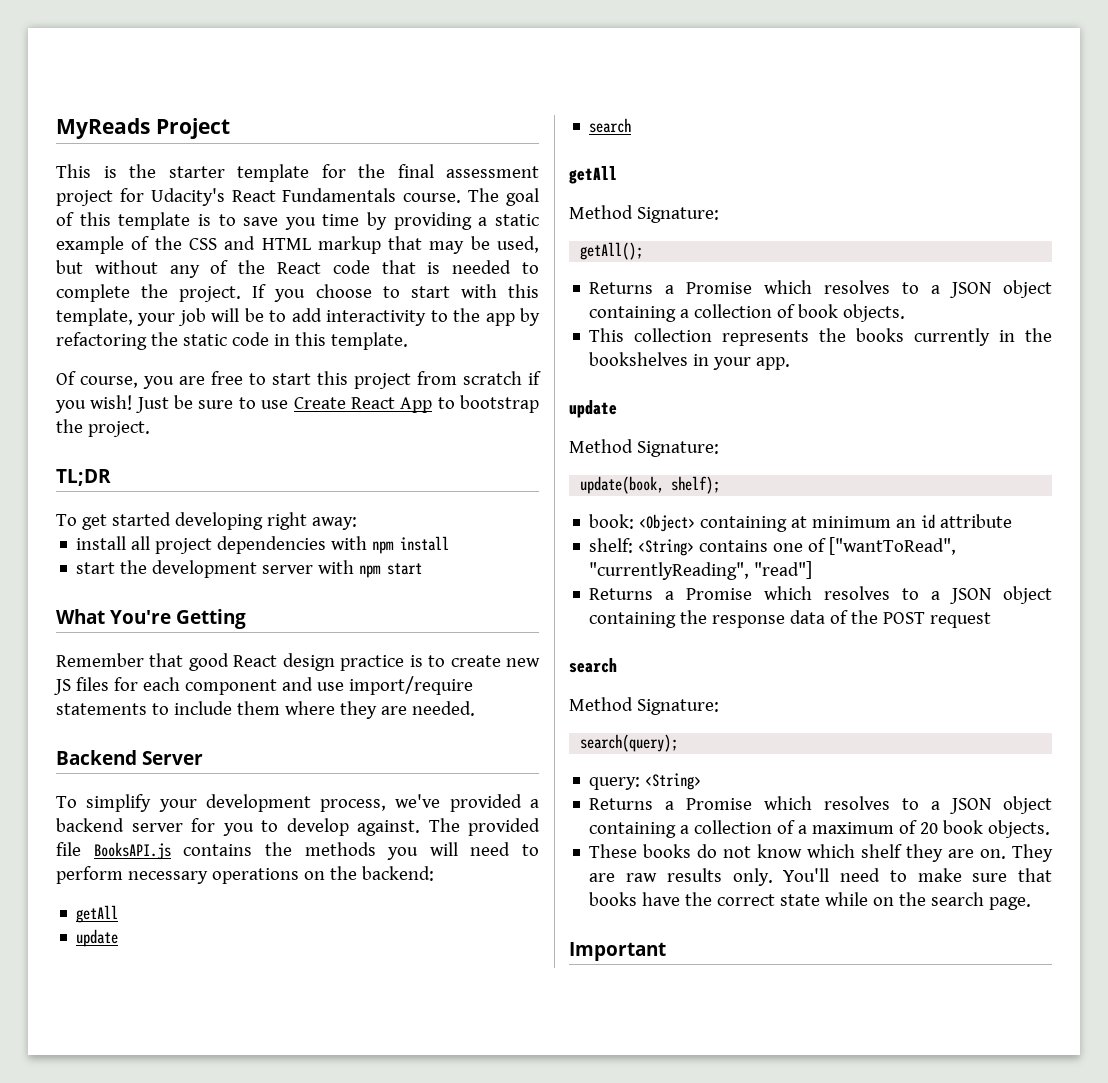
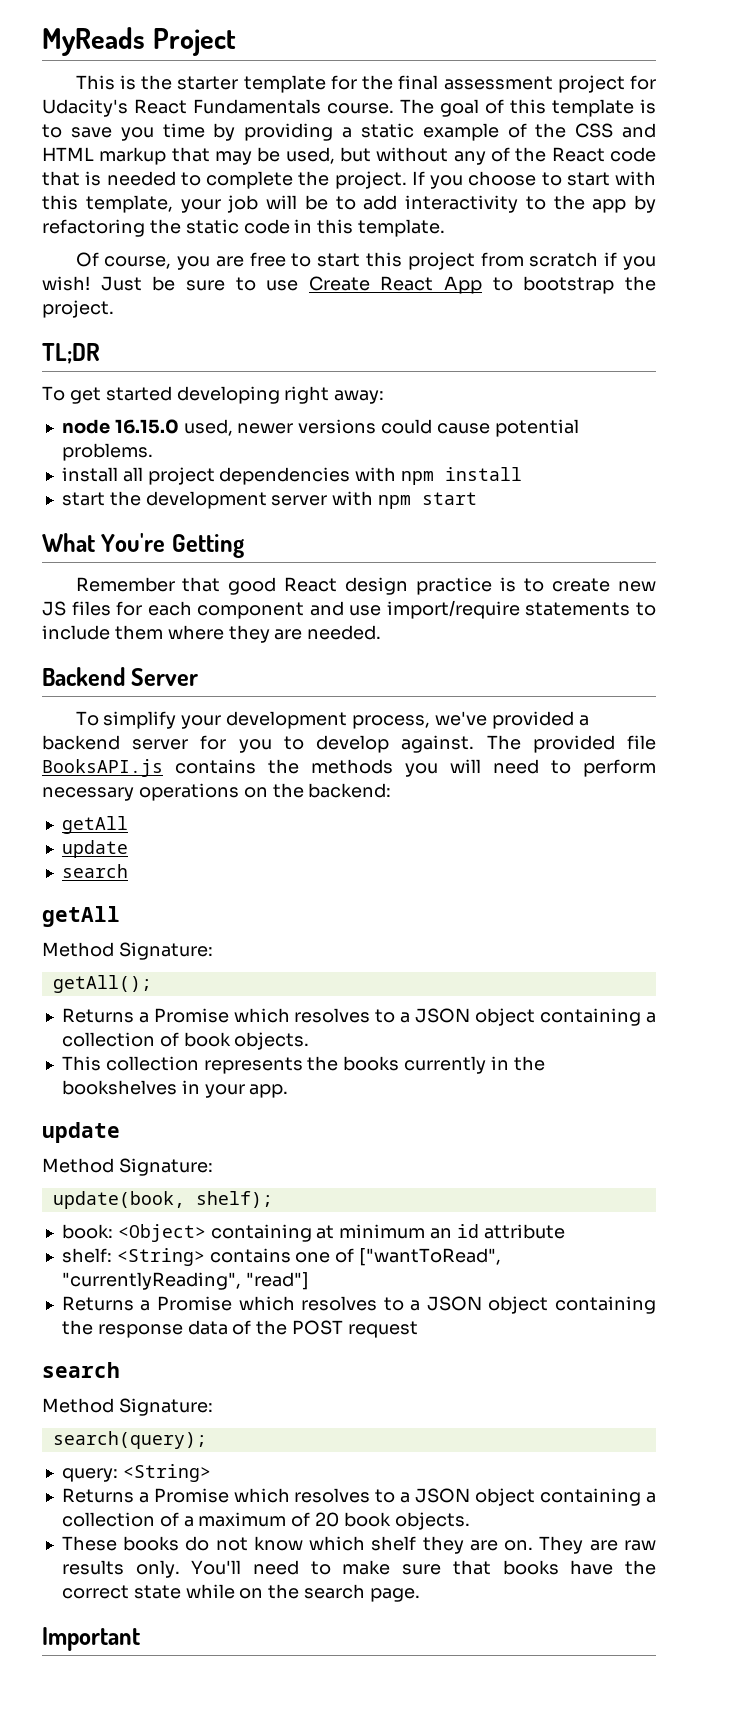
+ node 16.15.0 used, newer versions could cause potential problems.

